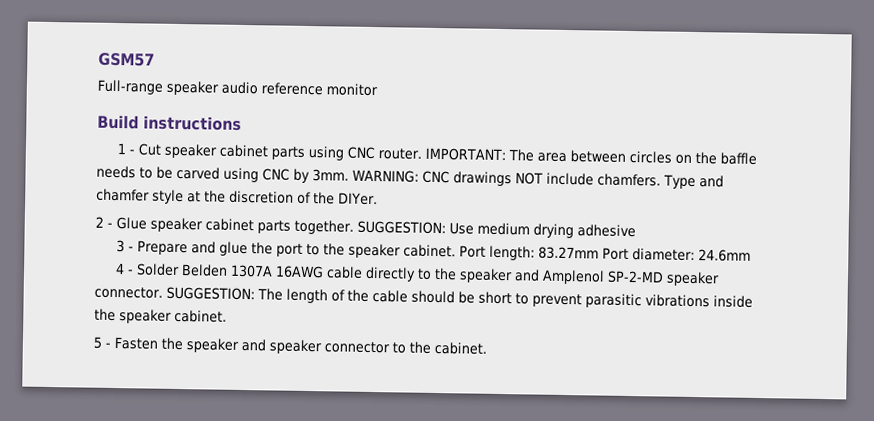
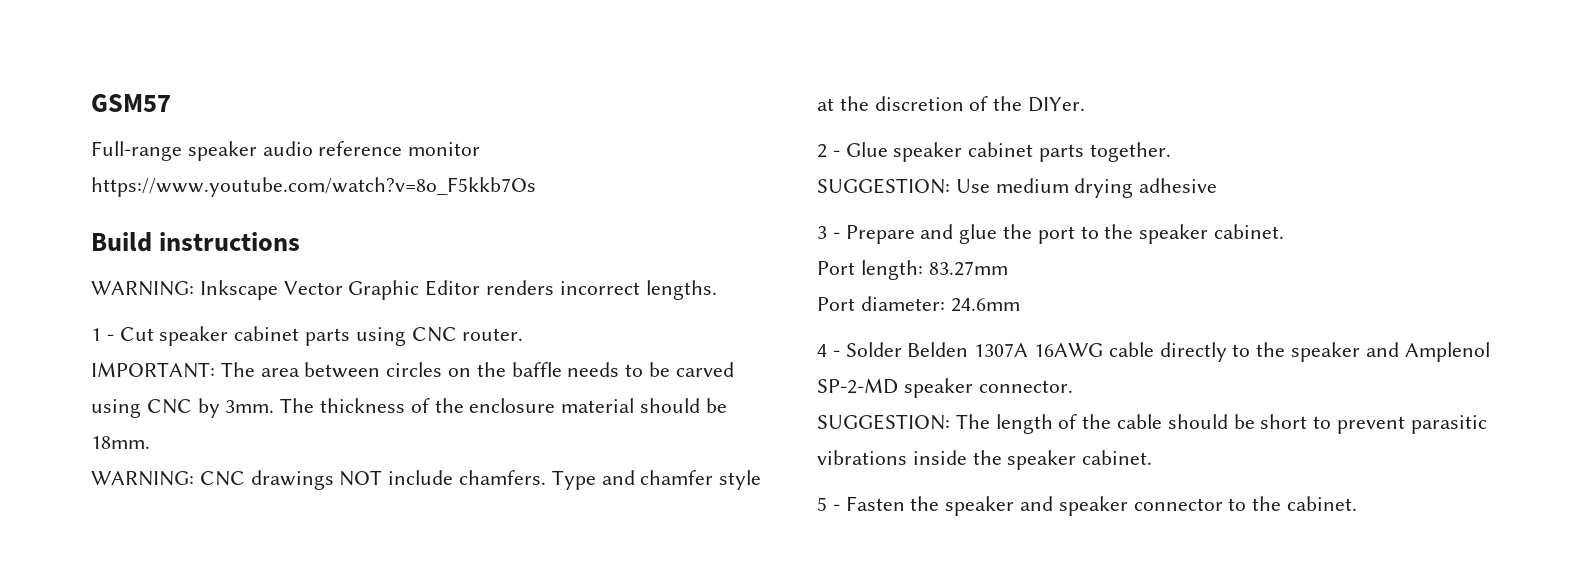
- Full-range speaker audio reference monitor
+ Full-range speaker audio reference monitor https://www.youtube.com/watch?v=8o_F5kkb7Os
+ WARNING: Inkscape Vector Graphic Editor renders incorrect lengths.
- 1 - Cut speaker cabinet parts using CNC router. IMPORTANT: The area between circles on the baffle needs to be carved using CNC by 3mm. WARNING: СNC drawings NOT include chamfers.
+ 1 - Cut speaker cabinet parts using CNC router.
+ IMPORTANT: The area between circles on the baffle needs to be carved using CNC by 3mm. The thickness of the enclosure material should be 18mm.
+ WARNING: СNC drawings NOT include chamfers.
- 2 - Glue speaker cabinet parts together. SUGGESTION: Use medium drying adhesive
+ 2 - Glue speaker cabinet parts together.
+ SUGGESTION: Use medium drying adhesive
- 3 - Prepare and glue the port to the speaker cabinet. Port length: 83.27mm Port diameter: 24.6mm
+ 3 - Prepare and glue the port to the speaker cabinet.
+ Port length: 83.27mm
+ Port diameter: 24.6mm
- 4 - Solder Belden 1307A 16AWG cable directly to the speaker and Amplenol SP-2-MD speaker connector. SUGGESTION: The length of the cable should be short to prevent parasitic vibrations inside the speaker cabinet.
+ 4 - Solder Belden 1307A 16AWG cable directly to the speaker and Amplenol SP-2-MD speaker connector.
+ SUGGESTION: The length of the cable should be short to prevent parasitic vibrations inside the speaker cabinet.

